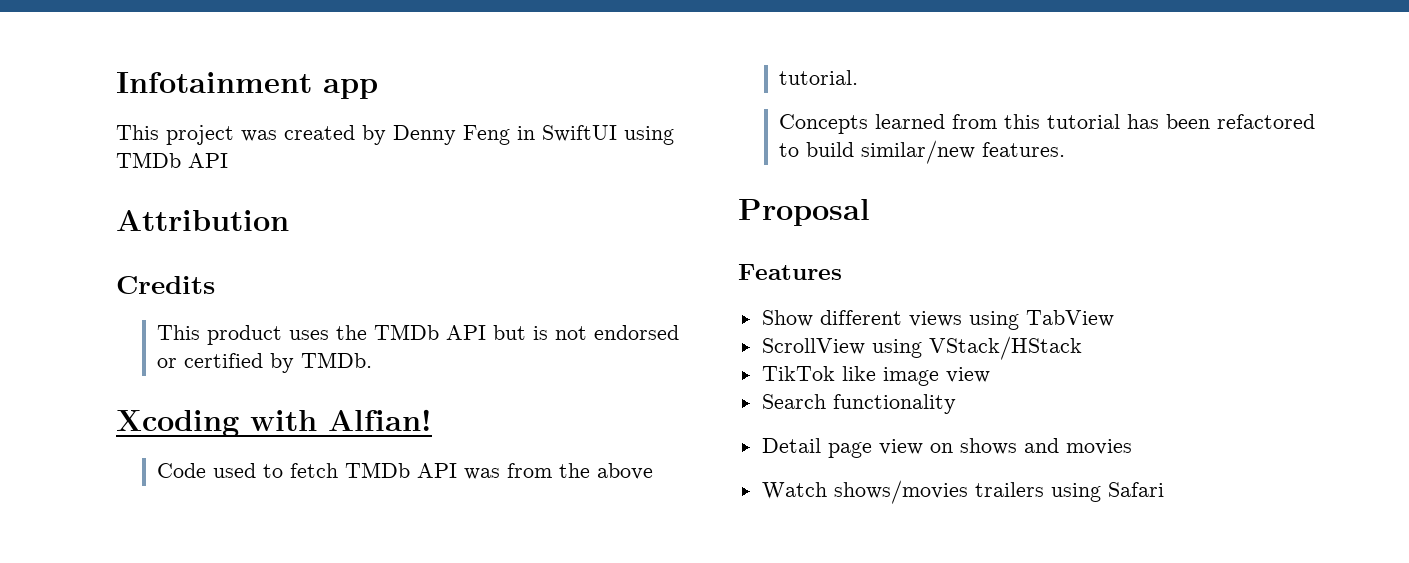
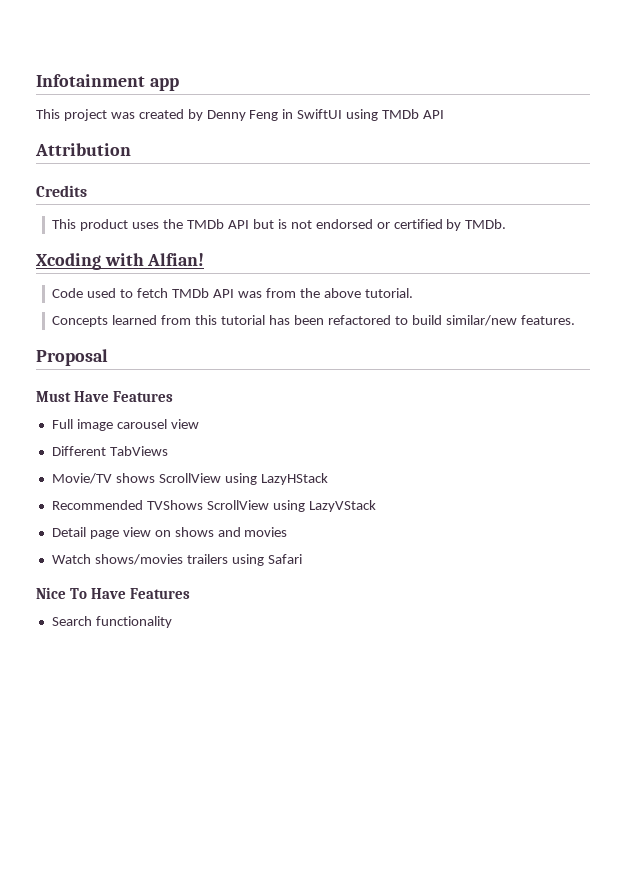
- Features
- Show different views using TabView
- ScrollView using VStack/HStack
- TikTok like image view
- Search functionality
+ Must Have Features
+ Full image carousel view
+ Different TabViews
+ Movie/TV shows ScrollView using LazyHStack
+ Recommended TVShows ScrollView using LazyVStack
+ Nice To Have Features
+ Search functionality

